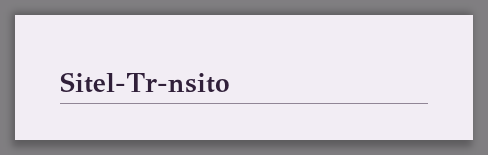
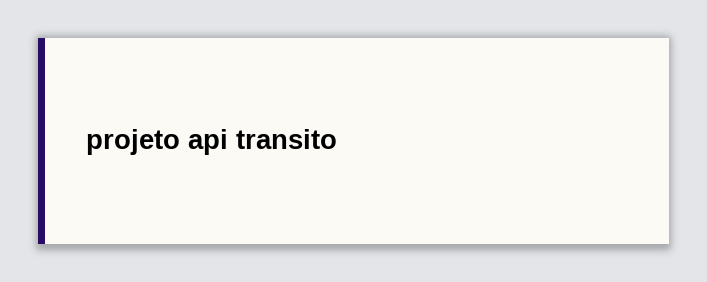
- Sitel-Tr-nsito
+ projeto api transito

